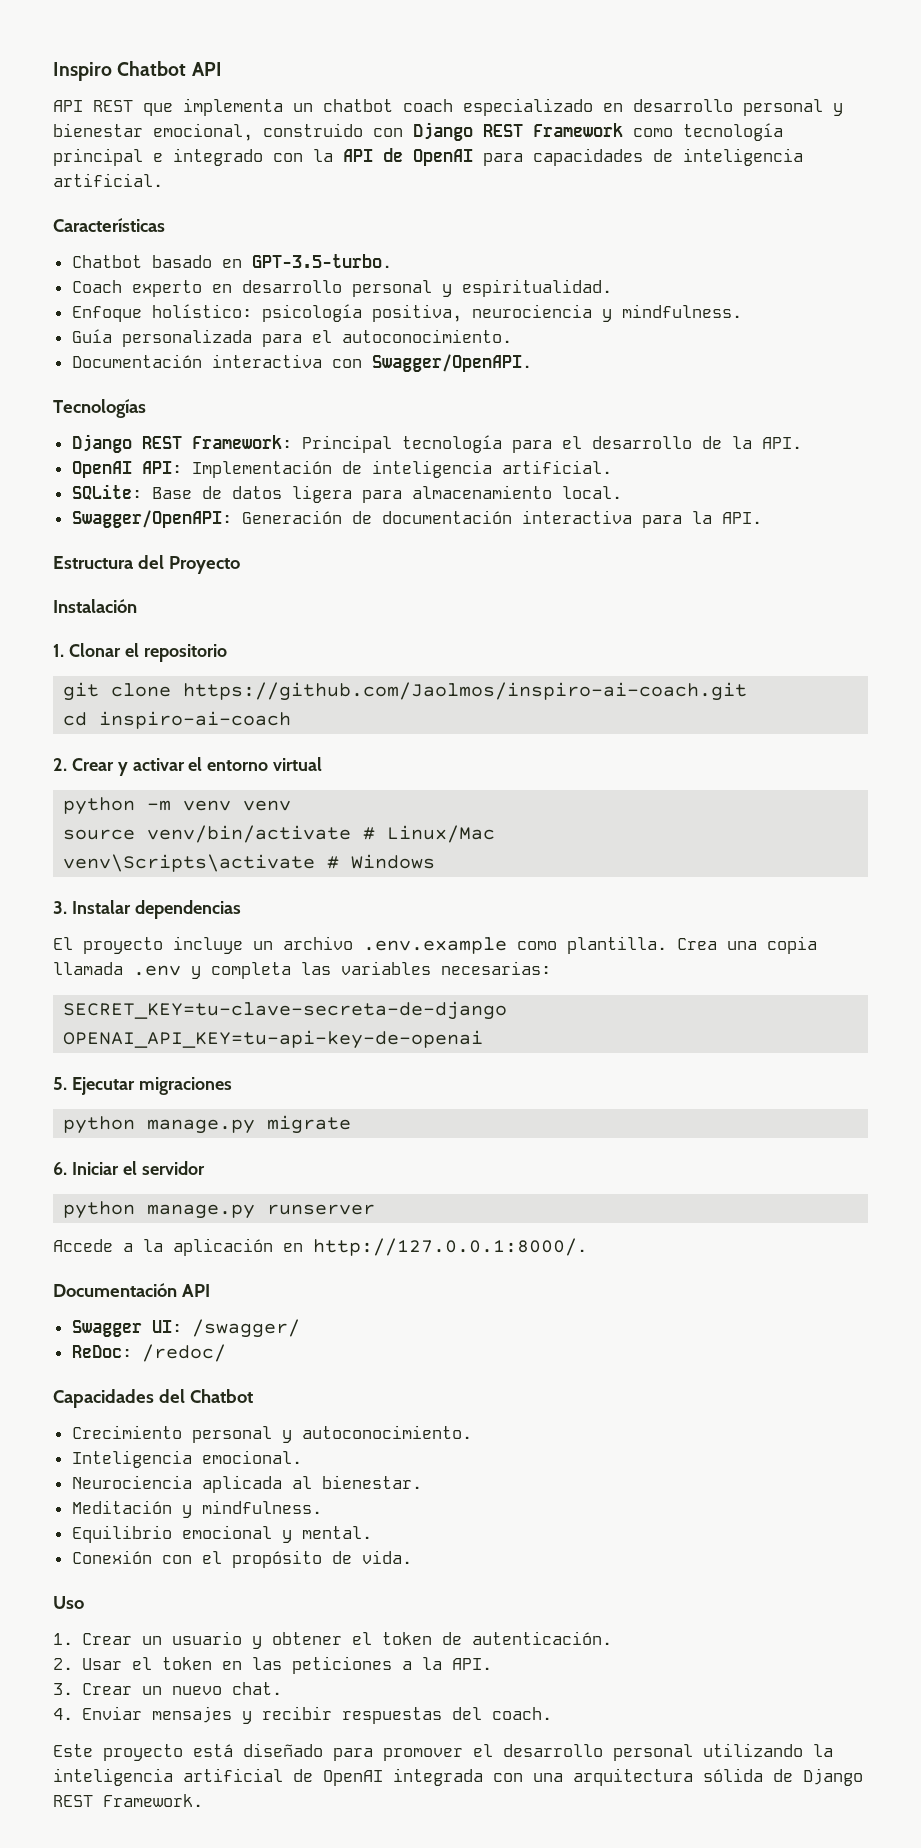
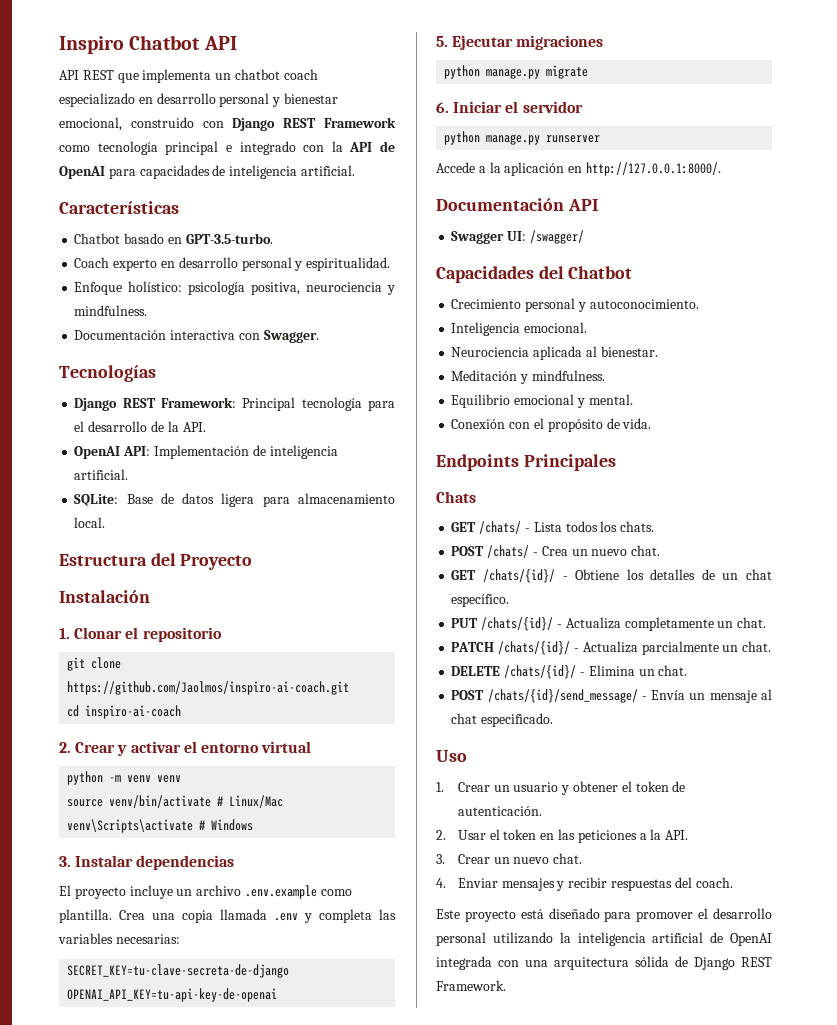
- Guía personalizada para el autoconocimiento.
- Documentación interactiva con Swagger/OpenAPI.
+ Documentación interactiva con Swagger.
- Swagger/OpenAPI: Generación de documentación interactiva para la API.
- ReDoc: /redoc/
+ Endpoints Principales
+ Chats
+ GET /chats/ - Lista todos los chats.
+ POST /chats/ - Crea un nuevo chat.
+ GET /chats/{id}/ - Obtiene los detalles de un chat específico.
+ PUT /chats/{id}/ - Actualiza completamente un chat.
+ PATCH /chats/{id}/ - Actualiza parcialmente un chat.
+ DELETE /chats/{id}/ - Elimina un chat.
+ POST /chats/{id}/send_message/ - Envía un mensaje al chat especificado.

